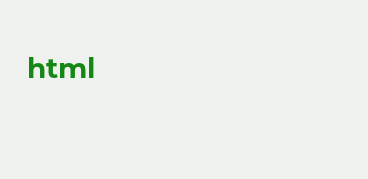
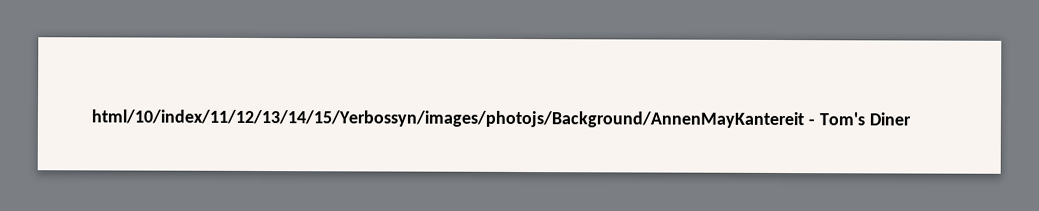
- html
+ html/10/index/11/12/13/14/15/Yerbossyn/images/photojs/Background/AnnenMayKantereit - Tom's Diner

